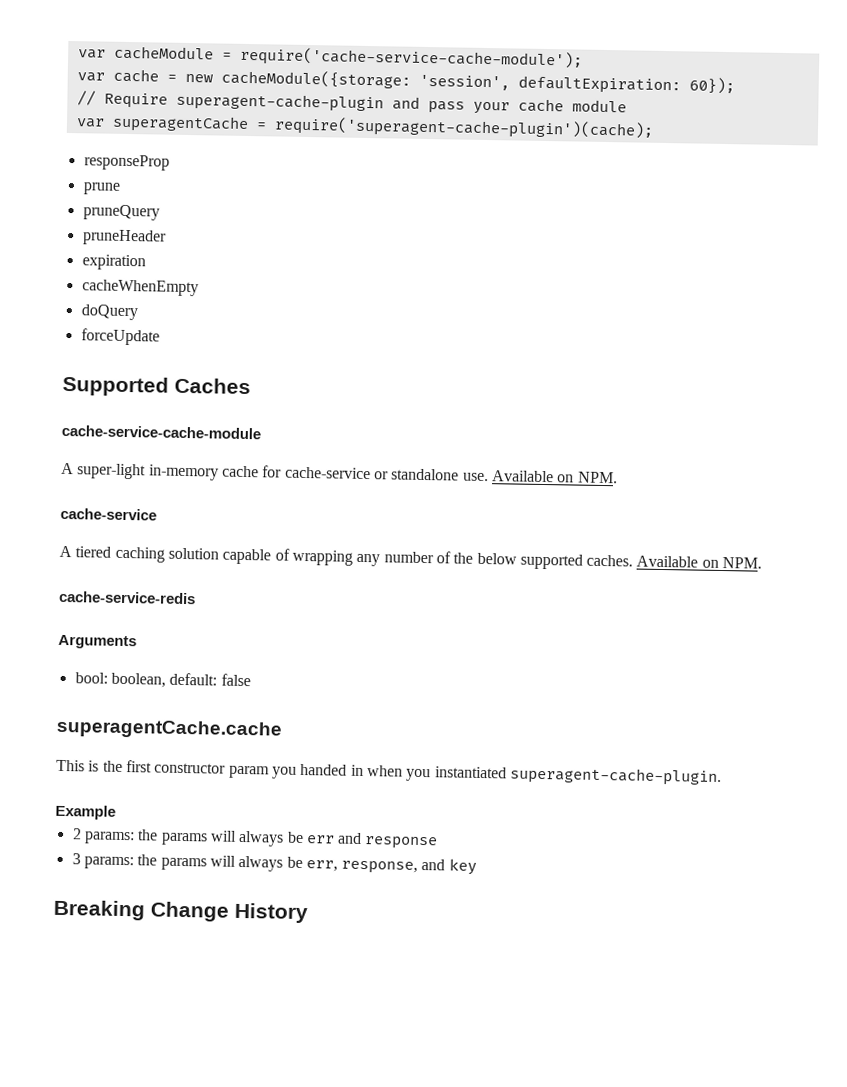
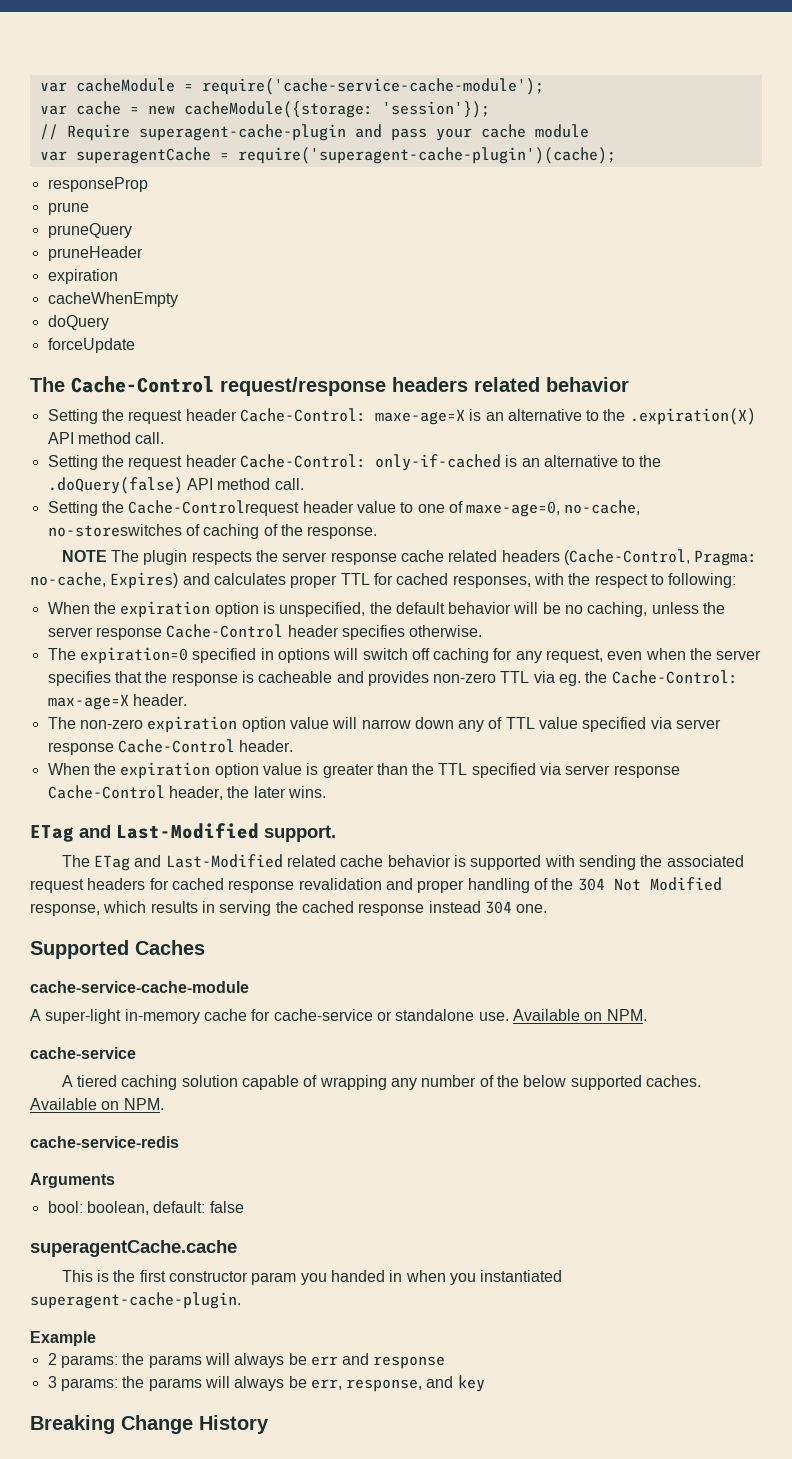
- var cache = new cacheModule({storage: 'session', defaultExpiration: 60});
+ var cache = new cacheModule({storage: 'session'});
+ The Cache-Control request/response headers related behavior
+ Setting the request header Cache-Control: maxe-age=X is an alternative to the .expiration(X) API method call.
+ Setting the request header Cache-Control: only-if-cached is an alternative to the .doQuery(false) API method call.
+ Setting the Cache-Controlrequest header value to one of maxe-age=0, no-cache, no-storeswitches of caching of the response.
+ NOTE The plugin respects the server response cache related headers (Cache-Control, Pragma: no-cache, Expires) and calculates proper TTL for cached responses, with the respect to following:
+ When the expiration option is unspecified, the default behavior will be no caching, unless the server response Cache-Control header specifies otherwise.
+ The expiration=0 specified in options will switch off caching for any request, even when the server specifies that the response is cacheable and provides non-zero TTL via eg. the Cache-Control: max-age=X header.
+ The non-zero expiration option value will narrow down any of TTL value specified via server response Cache-Control header.
+ When the expiration option value is greater than the TTL specified via server response Cache-Control header, the later wins.
+ ETag and Last-Modified support.
+ The ETag and Last-Modified related cache behavior is supported with sending the associated request headers for cached response revalidation and proper handling of the 304 Not Modified response, which results in serving the cached response instead 304 one.

